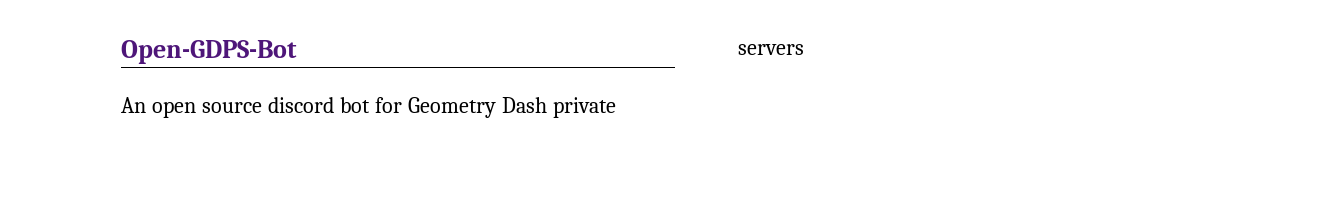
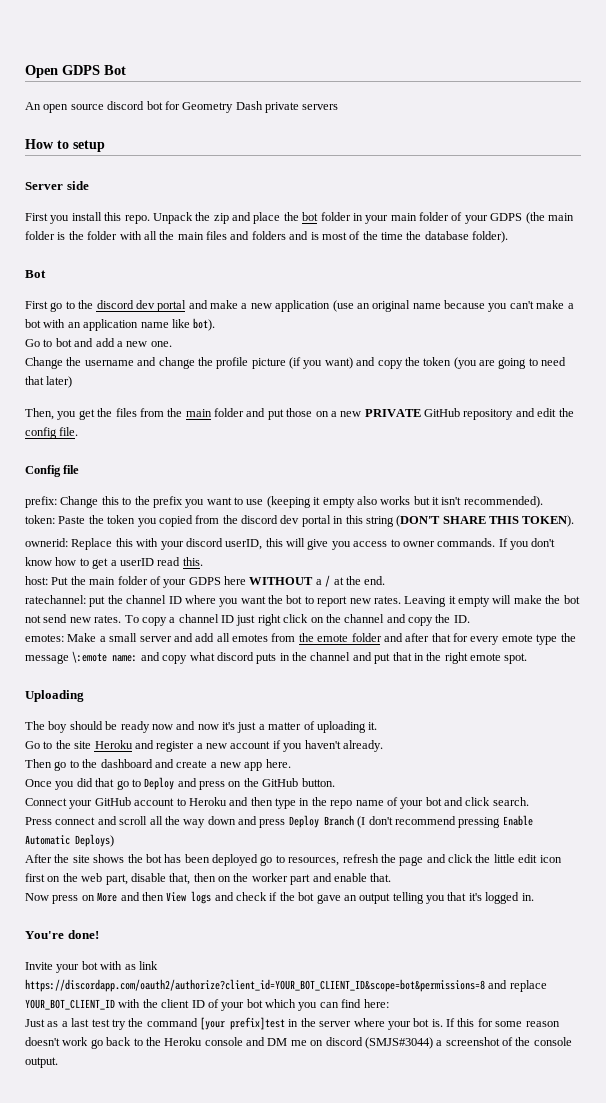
- Open-GDPS-Bot
+ Open GDPS Bot
+ How to setup
+ Server side
+ First you install this repo. Unpack the zip and place the bot folder in your main folder of your GDPS (the main folder is the folder with all the main files and folders and is most of the time the database folder).
+ Bot
+ First go to the discord dev portal and make a new application (use an original name because you can't make a bot with an application name like bot).
+ Go to bot and add a new one.
+ Change the username and change the profile picture (if you want) and copy the token (you are going to need that later)
+ Then, you get the files from the main folder and put those on a new PRIVATE GitHub repository and edit the config file.
+ Config file
+ prefix: Change this to the prefix you want to use (keeping it empty also works but it isn't recommended).
+ token: Paste the token you copied from the discord dev portal in this string (DON'T SHARE THIS TOKEN).
+ ownerid: Replace this with your discord userID, this will give you access to owner commands. If you don't know how to get a userID read this.
+ host: Put the main folder of your GDPS here WITHOUT a / at the end.
+ ratechannel: put the channel ID where you want the bot to report new rates. Leaving it empty will make the bot not send new rates. To copy a channel ID just right click on the channel and copy the ID.
+ emotes: Make a small server and add all emotes from the emote folder and after that for every emote type the message \:emote name: and copy what discord puts in the channel and put that in the right emote spot.
+ Uploading
+ The boy should be ready now and now it's just a matter of uploading it.
+ Go to the site Heroku and register a new account if you haven't already.
+ Then go to the dashboard and create a new app here.
+ Once you did that go to Deploy and press on the GitHub button.
+ Connect your GitHub account to Heroku and then type in the repo name of your bot and click search.
+ Press connect and scroll all the way down and press Deploy Branch (I don't recommend pressing Enable Automatic Deploys)
+ After the site shows the bot has been deployed go to resources, refresh the page and click the little edit icon first on the web part, disable that, then on the worker part and enable that.
+ Now press on More and then View logs and check if the bot gave an output telling you that it's logged in.
+ You're done!
+ Invite your bot with as link https://discordapp.com/oauth2/authorize?client_id=YOUR_BOT_CLIENT_ID&scope=bot&permissions=8 and replace YOUR_BOT_CLIENT_ID with the client ID of your bot which you can find here:
+ Just as a last test try the command [your prefix]test in the server where your bot is. If this for some reason doesn't work go back to the Heroku console and DM me on discord (SMJS#3044) a screenshot of the console output.

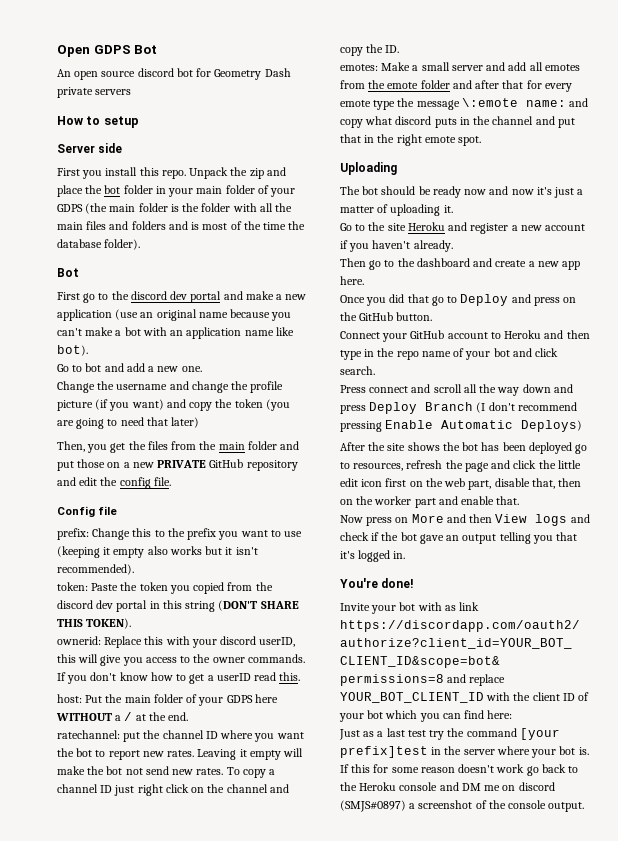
- ownerid: Replace this with your discord userID, this will give you access to owner commands.
+ ownerid: Replace this with your discord userID, this will give you access to the owner commands.
- The boy should be ready now and now it's just a matter of uploading it.
+ The bot should be ready now and now it's just a matter of uploading it.
- If this for some reason doesn't work go back to the Heroku console and DM me on discord (SMJS#3044) a screenshot of the console output.
+ If this for some reason doesn't work go back to the Heroku console and DM me on discord (SMJS#0897) a screenshot of the console output.

